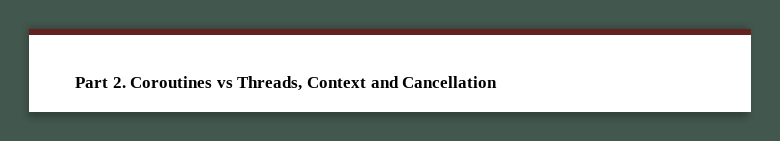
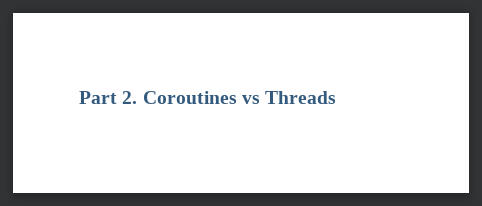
- Part 2. Coroutines vs Threads, Context and Cancellation
+ Part 2. Coroutines vs Threads

